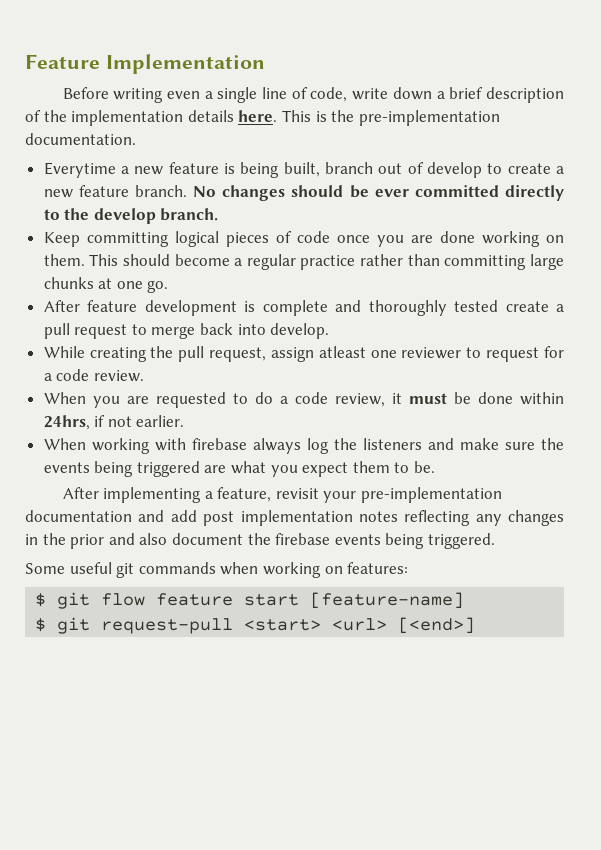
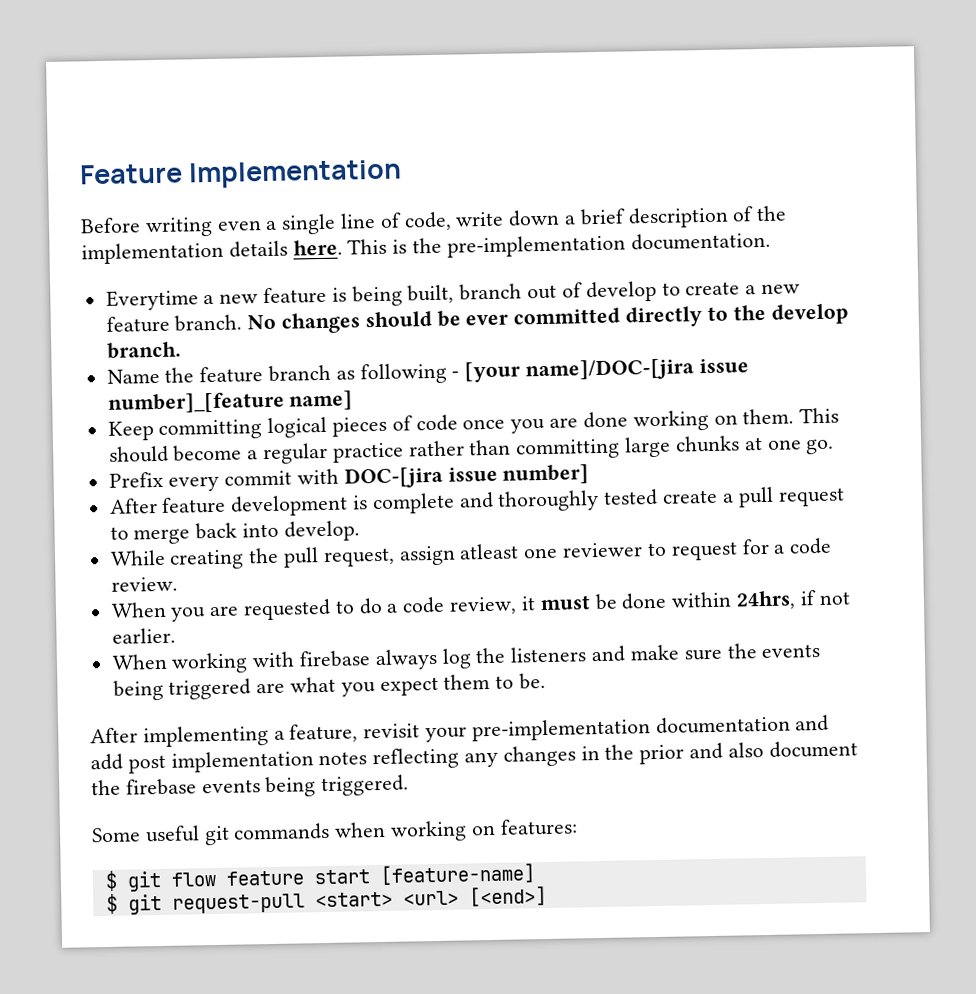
+ Name the feature branch as following - [your name]/DOC-[jira issue number]_[feature name]
+ Prefix every commit with DOC-[jira issue number]

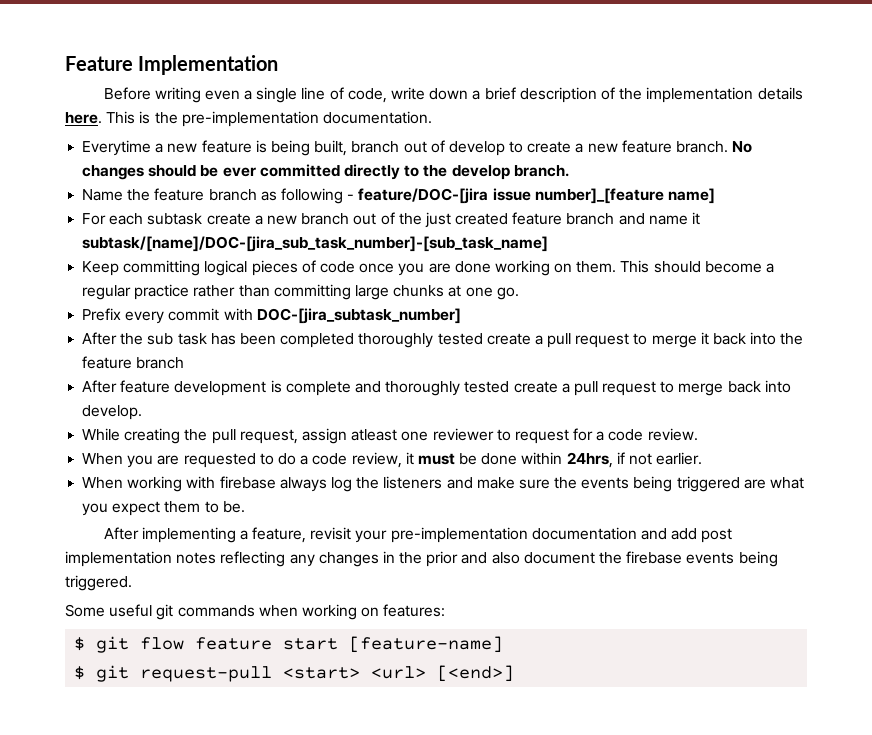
- Name the feature branch as following - [your name]/DOC-[jira issue number]_[feature name]
+ Name the feature branch as following - feature/DOC-[jira issue number]_[feature name]
+ For each subtask create a new branch out of the just created feature branch and name it subtask/[name]/DOC-[jira_sub_task_number]-[sub_task_name]
- Prefix every commit with DOC-[jira issue number]
+ Prefix every commit with DOC-[jira_subtask_number]
+ After the sub task has been completed thoroughly tested create a pull request to merge it back into the feature branch

